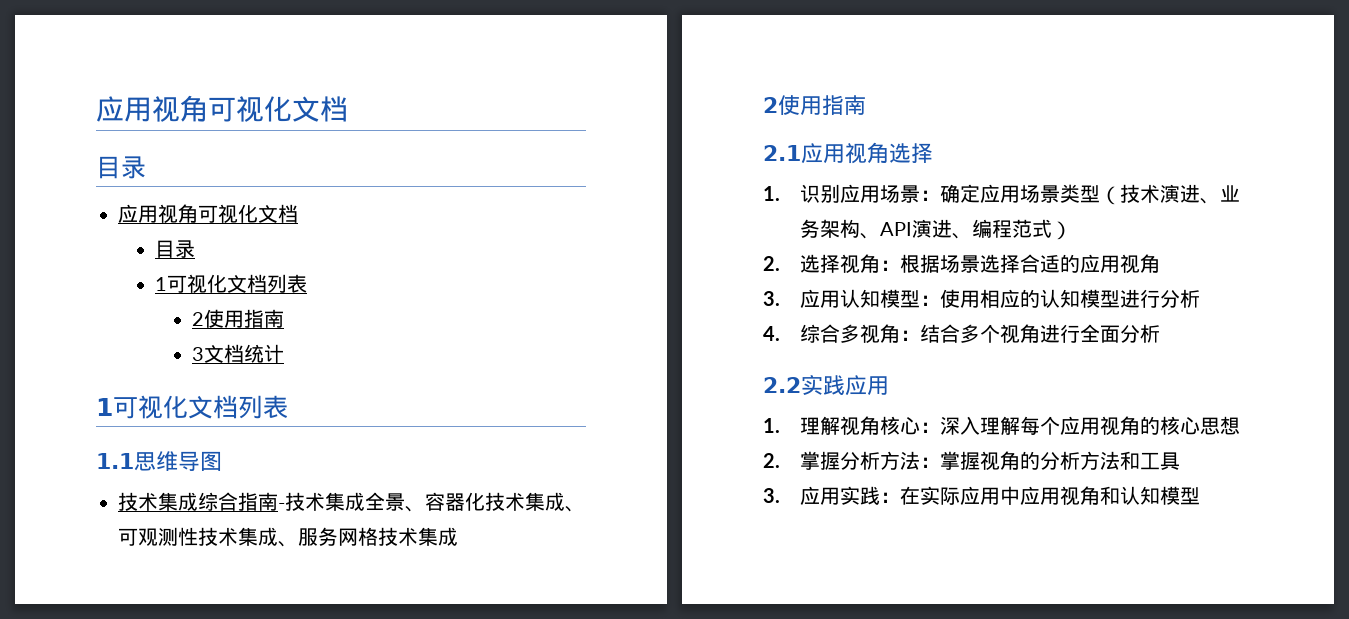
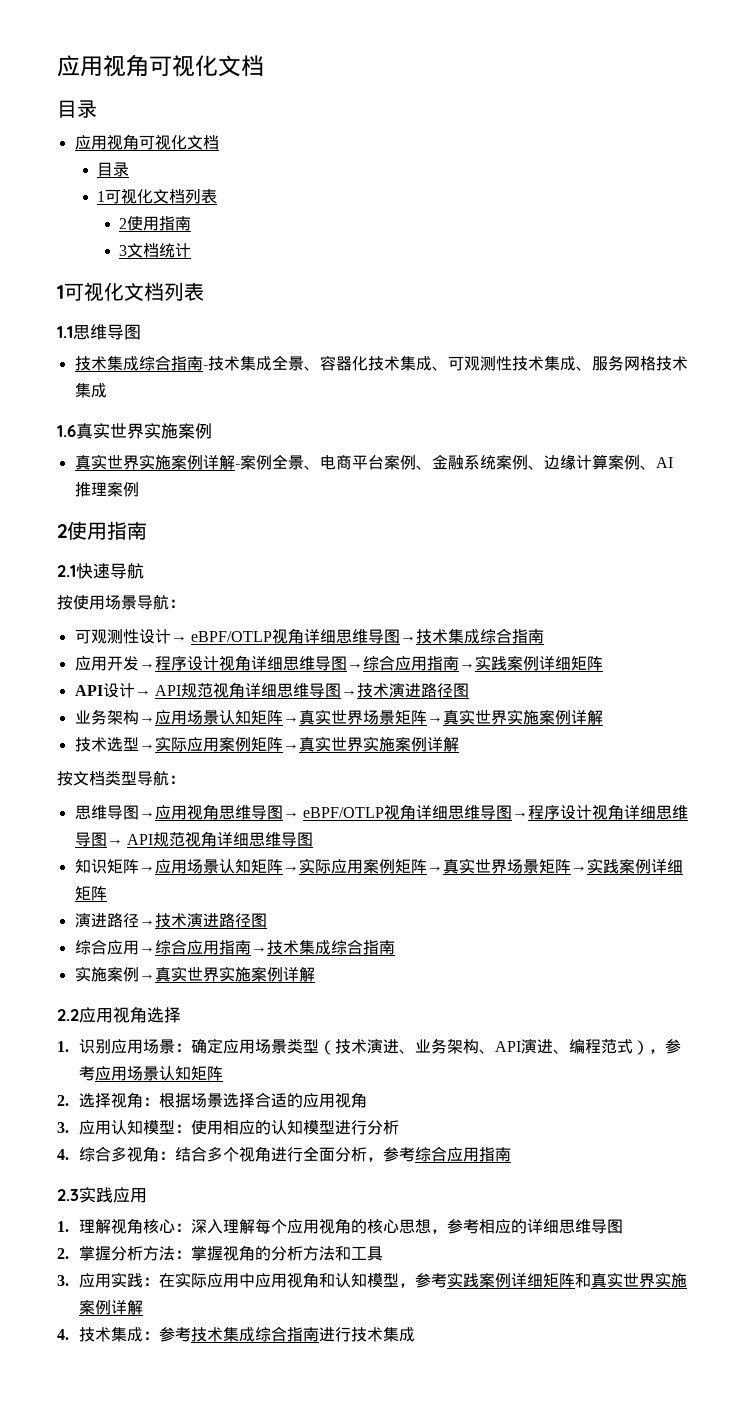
  技术集成综合指南-技术集成全景、容器化技术集成、可观测性技术集成、服务网格技术集成
+ 1.6真实世界实施案例
+ 真实世界实施案例详解-案例全景、电商平台案例、金融系统案例、边缘计算案例、AI推理案例
  2使用指南
- 2.1应用视角选择
+ 2.1快速导航
+ 按使用场景导航：
+ 可观测性设计→ eBPF/OTLP视角详细思维导图→技术集成综合指南
+ 应用开发→程序设计视角详细思维导图→综合应用指南→实践案例详细矩阵
+ API设计→ API规范视角详细思维导图→技术演进路径图
+ 业务架构→应用场景认知矩阵→真实世界场景矩阵→真实世界实施案例详解
+ 技术选型→实际应用案例矩阵→真实世界实施案例详解
+ 按文档类型导航：
+ 思维导图→应用视角思维导图→ eBPF/OTLP视角详细思维导图→程序设计视角详细思维导图→ API规范视角详细思维导图
+ 知识矩阵→应用场景认知矩阵→实际应用案例矩阵→真实世界场景矩阵→实践案例详细矩阵
+ 演进路径→技术演进路径图
+ 综合应用→综合应用指南→技术集成综合指南
+ 实施案例→真实世界实施案例详解
+ 2.2应用视角选择
- 1.识别应用场景：确定应用场景类型（技术演进、业务架构、API演进、编程范式）
+ 1.识别应用场景：确定应用场景类型（技术演进、业务架构、API演进、编程范式），参考应用场景认知矩阵
- 4.综合多视角：结合多个视角进行全面分析
- 2.2实践应用
+ 4.综合多视角：结合多个视角进行全面分析，参考综合应用指南
+ 2.3实践应用
- 1.理解视角核心：深入理解每个应用视角的核心思想
+ 1.理解视角核心：深入理解每个应用视角的核心思想，参考相应的详细思维导图
- 3.应用实践：在实际应用中应用视角和认知模型
+ 3.应用实践：在实际应用中应用视角和认知模型，参考实践案例详细矩阵和真实世界实施案例详解
+ 4.技术集成：参考技术集成综合指南进行技术集成

